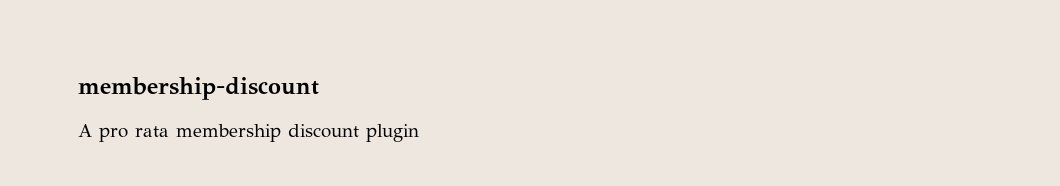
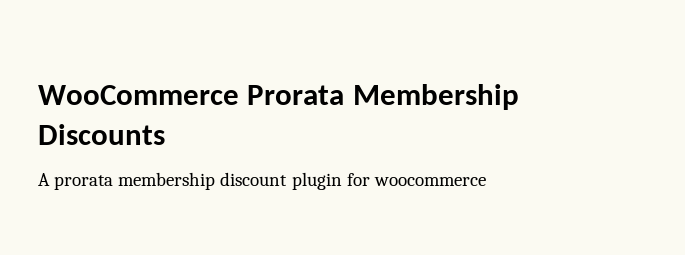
- membership-discount
+ WooCommerce Prorata Membership Discounts
- A pro rata membership discount plugin
+ A prorata membership discount plugin for woocommerce

